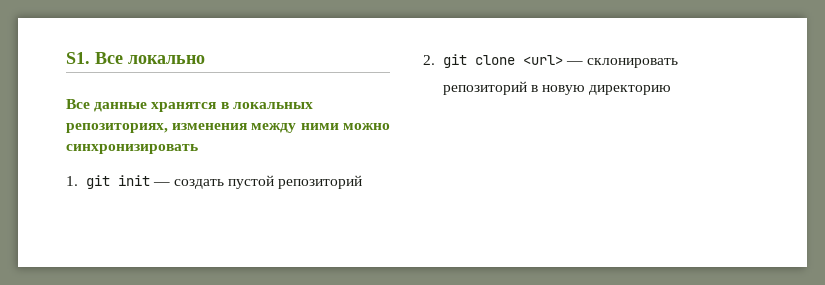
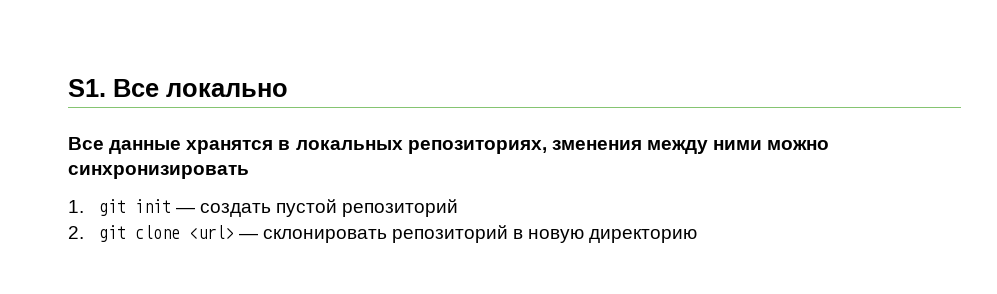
- Все данные хранятся в локальных репозиториях, изменения между ними можно синхронизировать
+ Все данные хранятся в локальных репозиториях, зменения между ними можно синхронизировать

